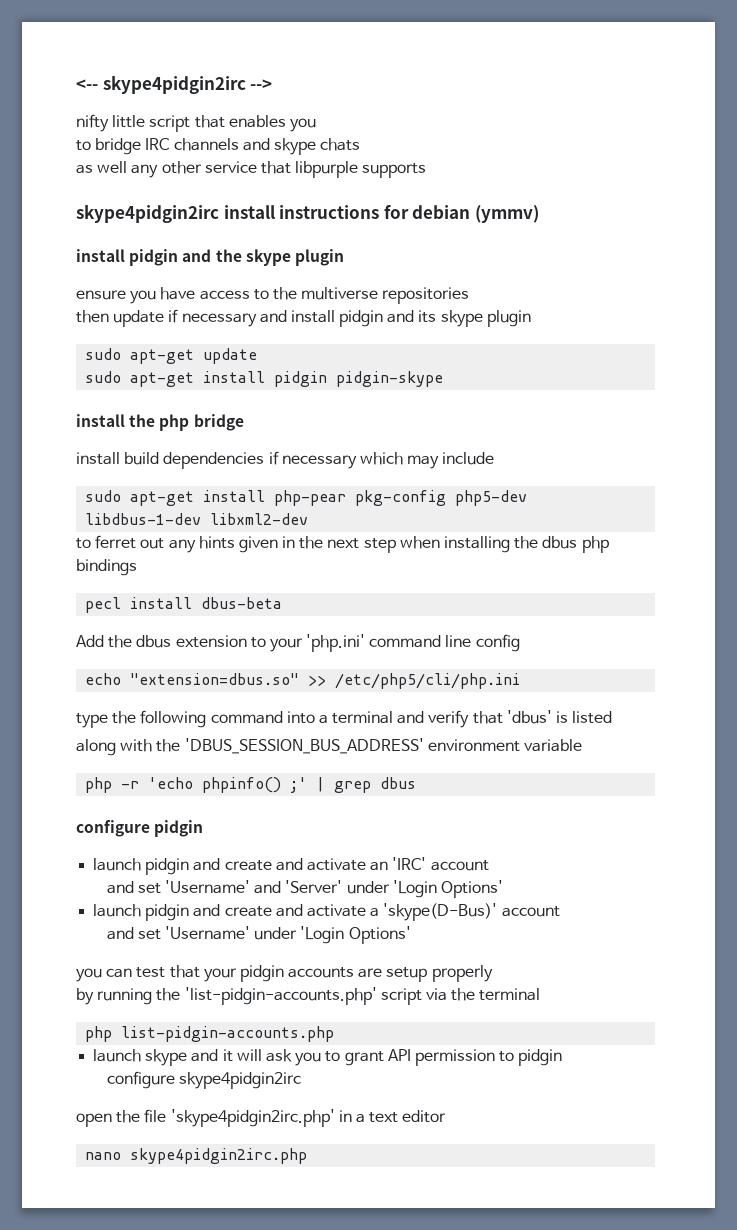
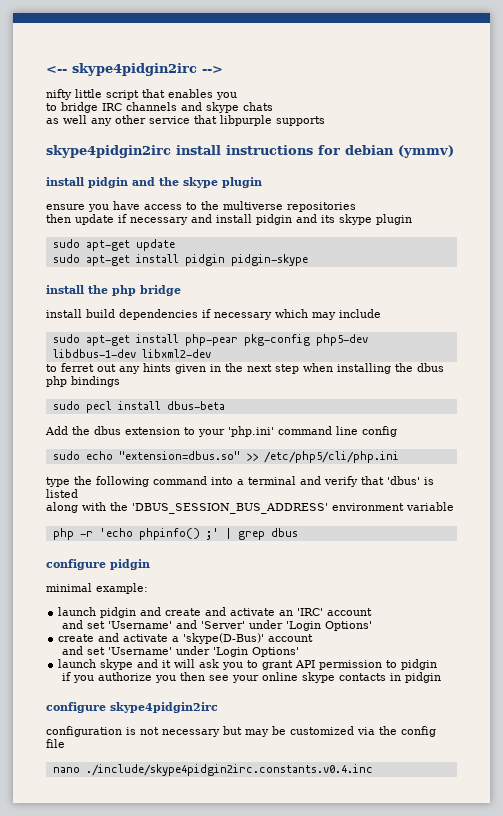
- pecl install dbus-beta
+ sudo pecl install dbus-beta
- echo "extension=dbus.so" >> /etc/php5/cli/php.ini
+ sudo echo "extension=dbus.so" >> /etc/php5/cli/php.ini
+ minimal example:
- launch pidgin and create and activate a 'skype(D-Bus)' account
+ create and activate a 'skype(D-Bus)' account
- you can test that your pidgin accounts are setup properly
- by running the 'list-pidgin-accounts.php' script via the terminal
- php list-pidgin-accounts.php
+ if you authorize you then see your online skype contacts in pidgin
  configure skype4pidgin2irc
- open the file 'skype4pidgin2irc.php' in a text editor
+ configuration is not necessary but may be customized via the config file
- nano skype4pidgin2irc.php
+ nano ./include/skype4pidgin2irc.constants.v0.4.inc

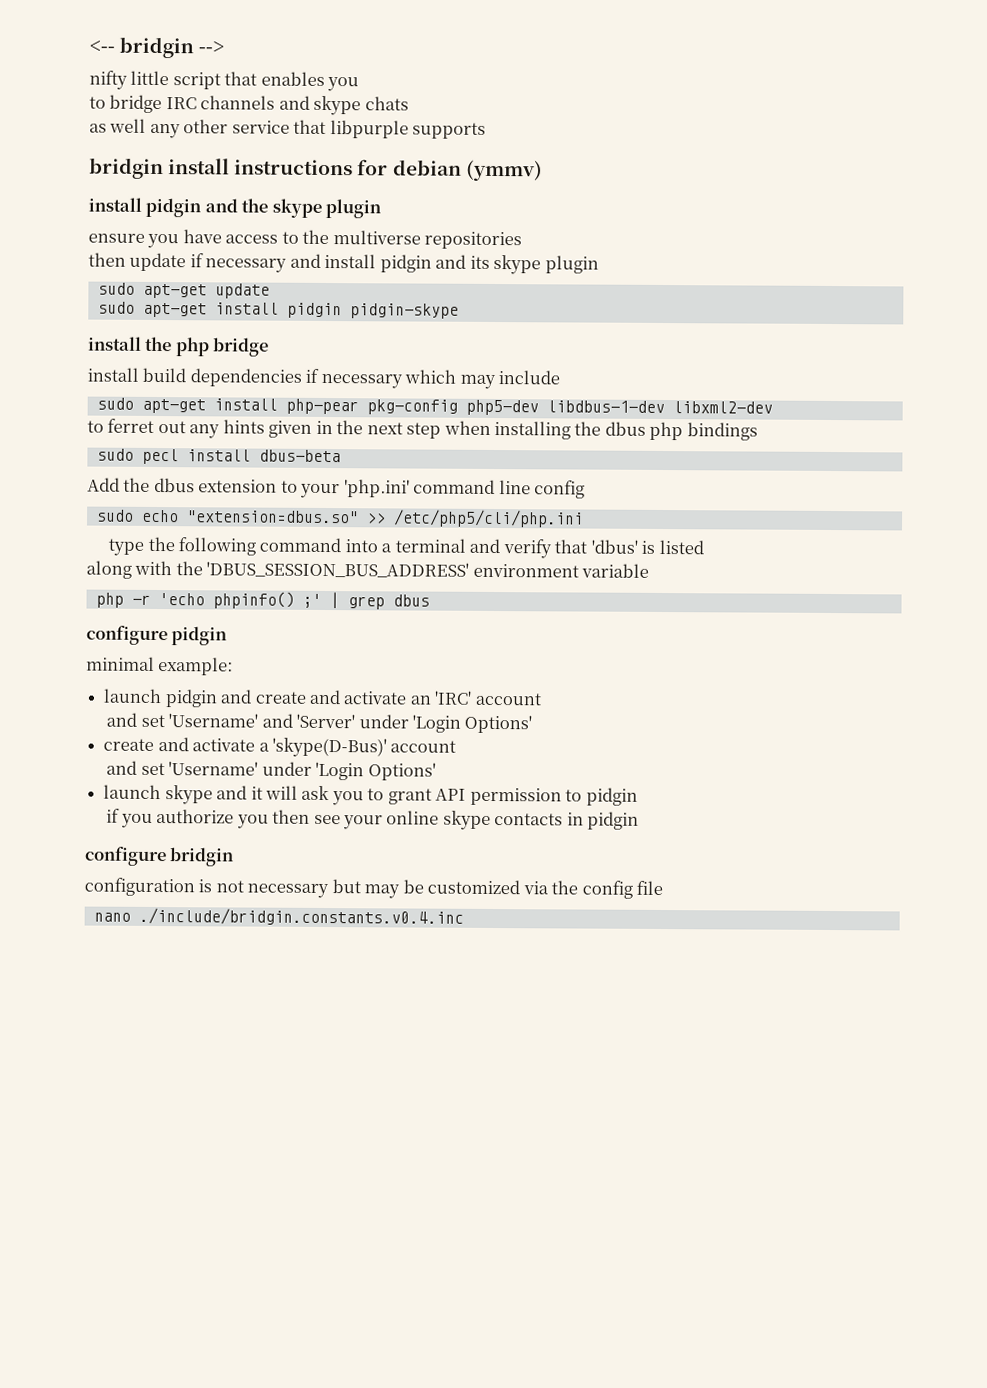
- <-- skype4pidgin2irc -->
+ <-- bridgin -->
- skype4pidgin2irc install instructions for debian (ymmv)
+ bridgin install instructions for debian (ymmv)
- configure skype4pidgin2irc
+ configure bridgin
- nano ./include/skype4pidgin2irc.constants.v0.4.inc
+ nano ./include/bridgin.constants.v0.4.inc

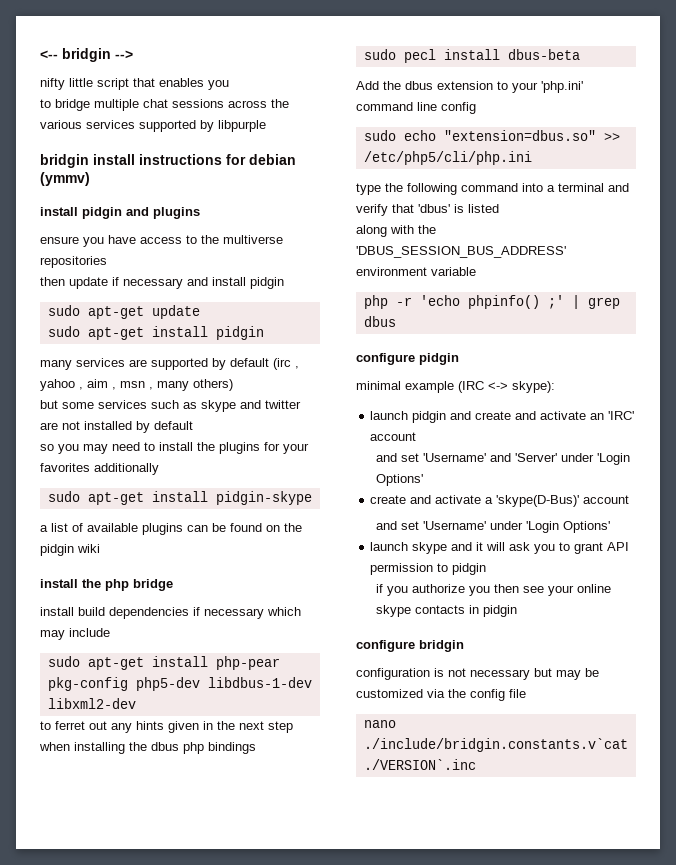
- to bridge IRC channels and skype chats
- as well any other service that libpurple supports
+ to bridge multiple chat sessions across the various services supported by libpurple
- install pidgin and the skype plugin
+ install pidgin and plugins
- then update if necessary and install pidgin and its skype plugin
+ then update if necessary and install pidgin
- sudo apt-get install pidgin pidgin-skype
+ sudo apt-get install pidgin
+ many services are supported by default (irc , yahoo , aim , msn , many others)
+ but some services such as skype and twitter are not installed by default
+ so you may need to install the plugins for your favorites additionally
+ sudo apt-get install pidgin-skype
+ a list of available plugins can be found on the pidgin wiki
- minimal example:
+ minimal example (IRC <-> skype):
- nano ./include/bridgin.constants.v0.4.inc
+ nano ./include/bridgin.constants.v`cat ./VERSION`.inc

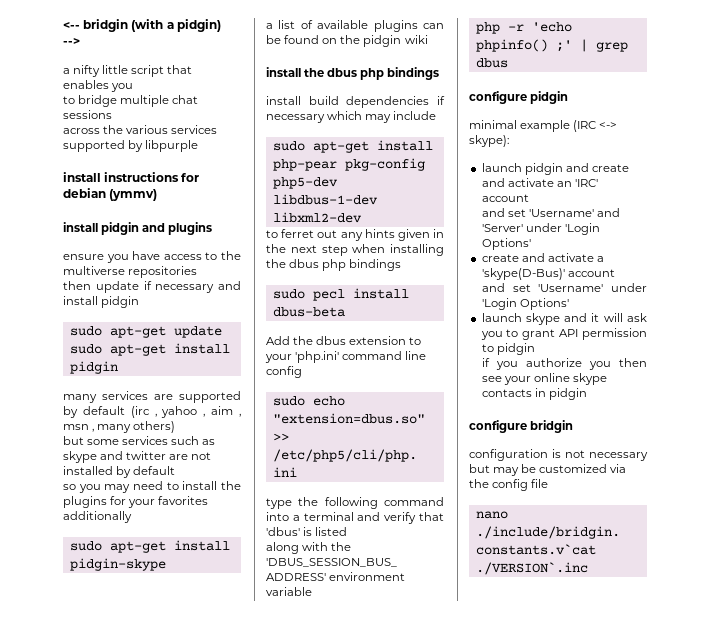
- <-- bridgin -->
+ <-- bridgin (with a pidgin) -->
- nifty little script that enables you
+ a nifty little script that enables you
- to bridge multiple chat sessions across the various services supported by libpurple
+ to bridge multiple chat sessions
+ across the various services supported by libpurple
- bridgin install instructions for debian (ymmv)
+ install instructions for debian (ymmv)
- install the php bridge
+ install the dbus php bindings

